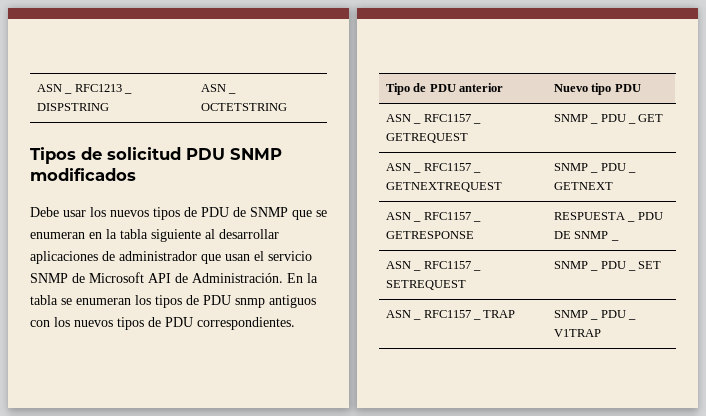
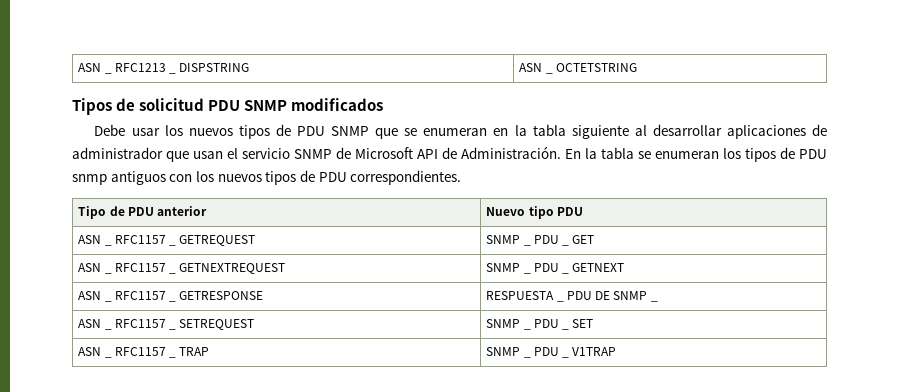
- Debe usar los nuevos tipos de PDU de SNMP que se enumeran en la tabla siguiente al desarrollar aplicaciones de administrador que usan el servicio SNMP de Microsoft API de Administración.
+ Debe usar los nuevos tipos de PDU SNMP que se enumeran en la tabla siguiente al desarrollar aplicaciones de administrador que usan el servicio SNMP de Microsoft API de Administración.

